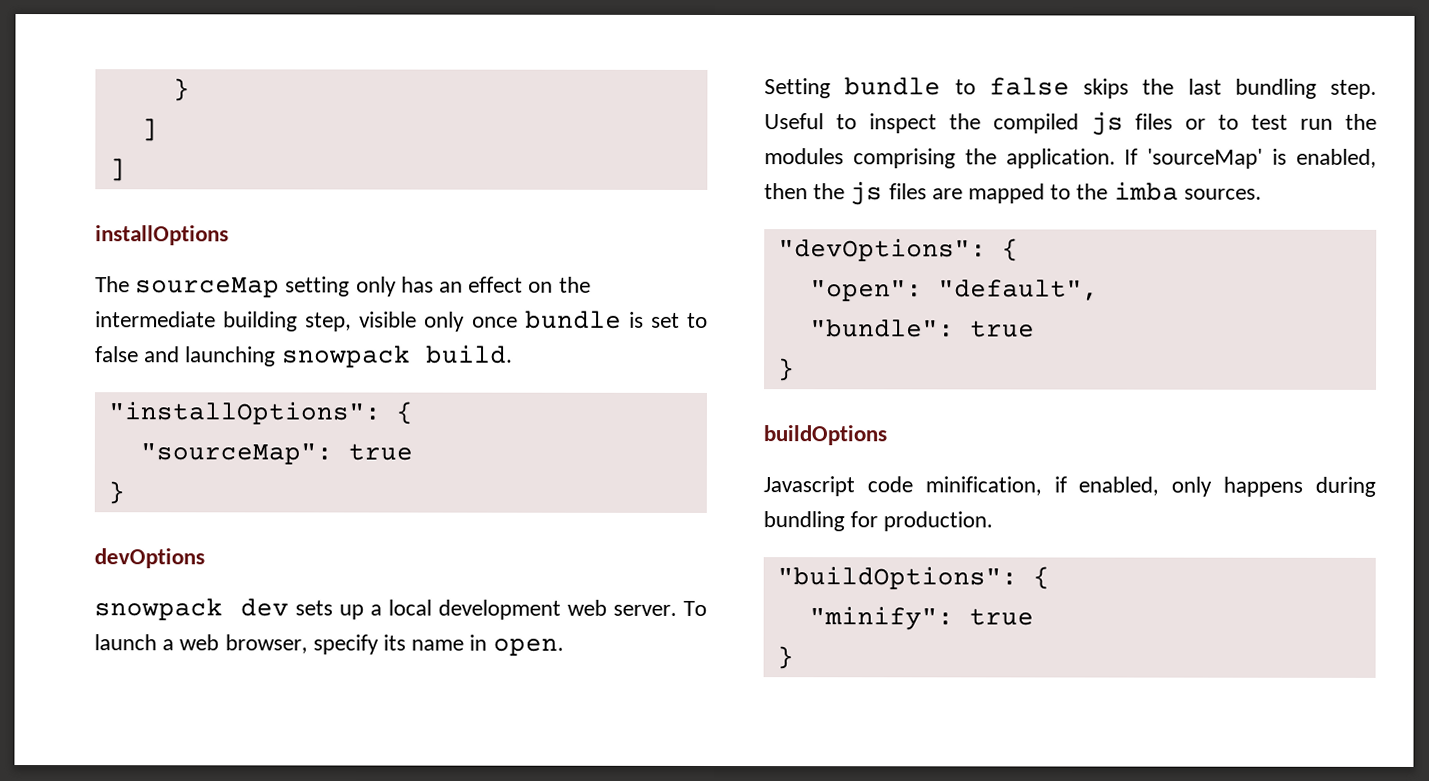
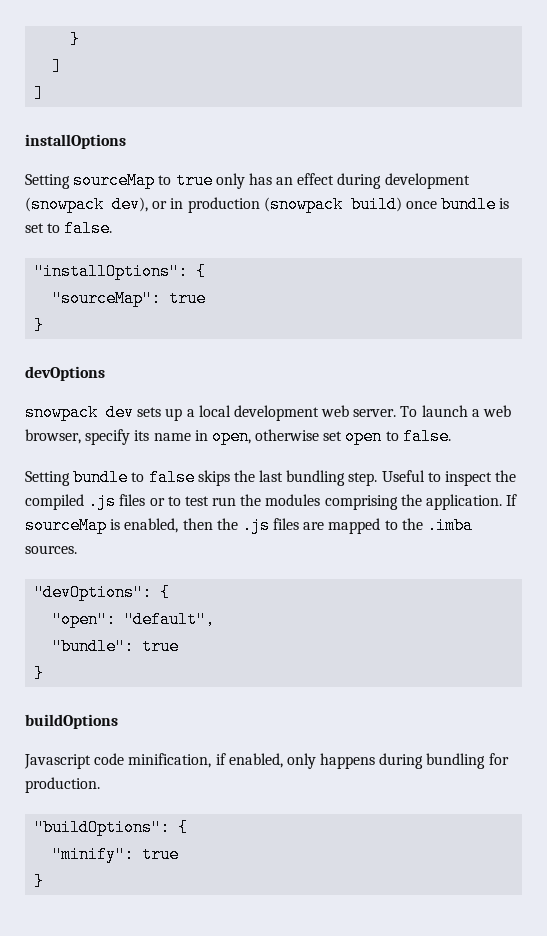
- The sourceMap setting only has an effect on the intermediate building step, visible only once bundle is set to false and launching snowpack build.
+ Setting sourceMap to true only has an effect during development (snowpack dev), or in production (snowpack build) once bundle is set to false.
- To launch a web browser, specify its name in open.
+ To launch a web browser, specify its name in open, otherwise set open to false.
- Useful to inspect the compiled js files or to test run the modules comprising the application.
+ Useful to inspect the compiled .js files or to test run the modules comprising the application.
- If 'sourceMap' is enabled, then the js files are mapped to the imba sources.
+ If sourceMap is enabled, then the .js files are mapped to the .imba sources.

